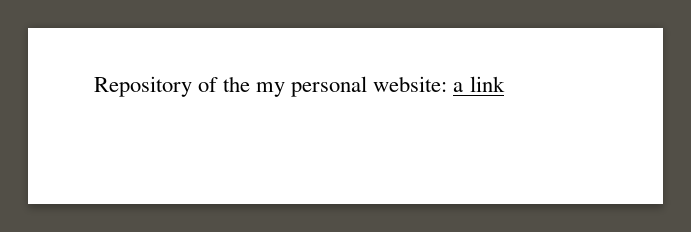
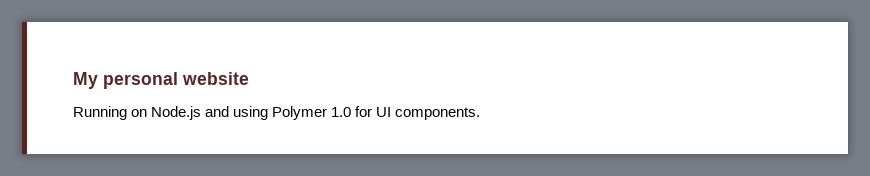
- Repository of the my personal website: a link
+ My personal website
+ Running on Node.js and using Polymer 1.0 for UI components.

